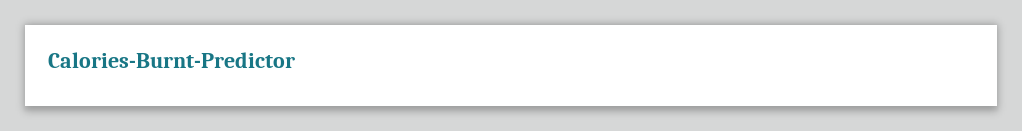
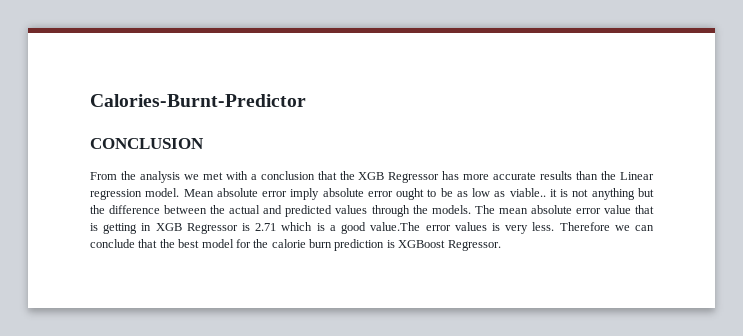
+ CONCLUSION
+ From the analysis we met with a conclusion that the XGB Regressor has more accurate results than the Linear regression model. Mean absolute error imply absolute error ought to be as low as viable.. it is not anything but the difference between the actual and predicted values through the models. The mean absolute error value that is getting in XGB Regressor is 2.71 which is a good value.The error values is very less. Therefore we can conclude that the best model for the calorie burn prediction is XGBoost Regressor.

